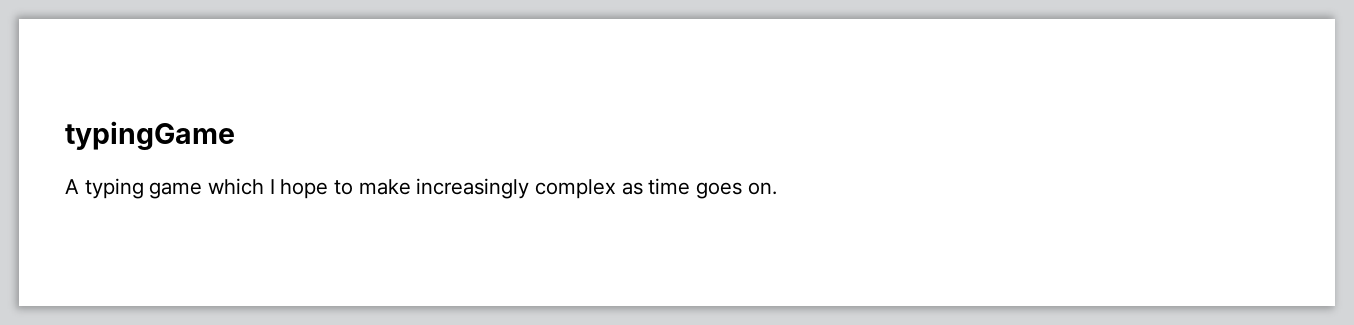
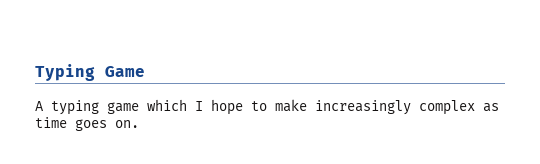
- typingGame
+ Typing Game

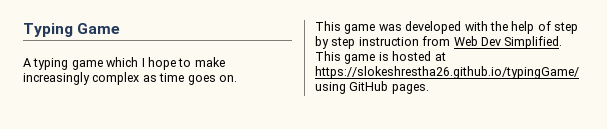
+ This game was developed with the help of step by step instruction from Web Dev Simplified. This game is hosted at https://slokeshrestha26.github.io/typingGame/ using GitHub pages.

